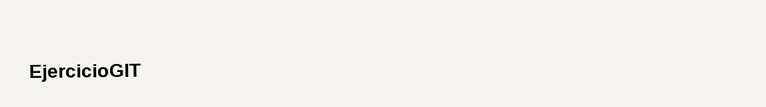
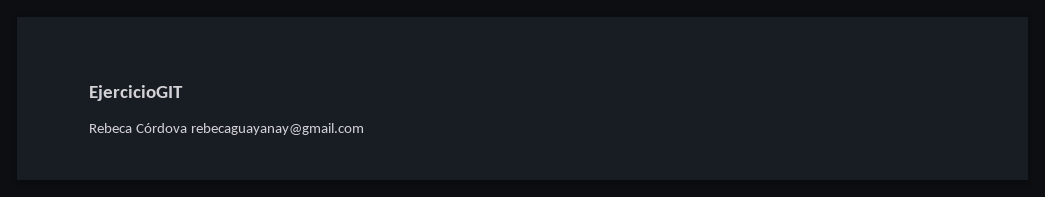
+ Rebeca Córdova rebecaguayanay@gmail.com

